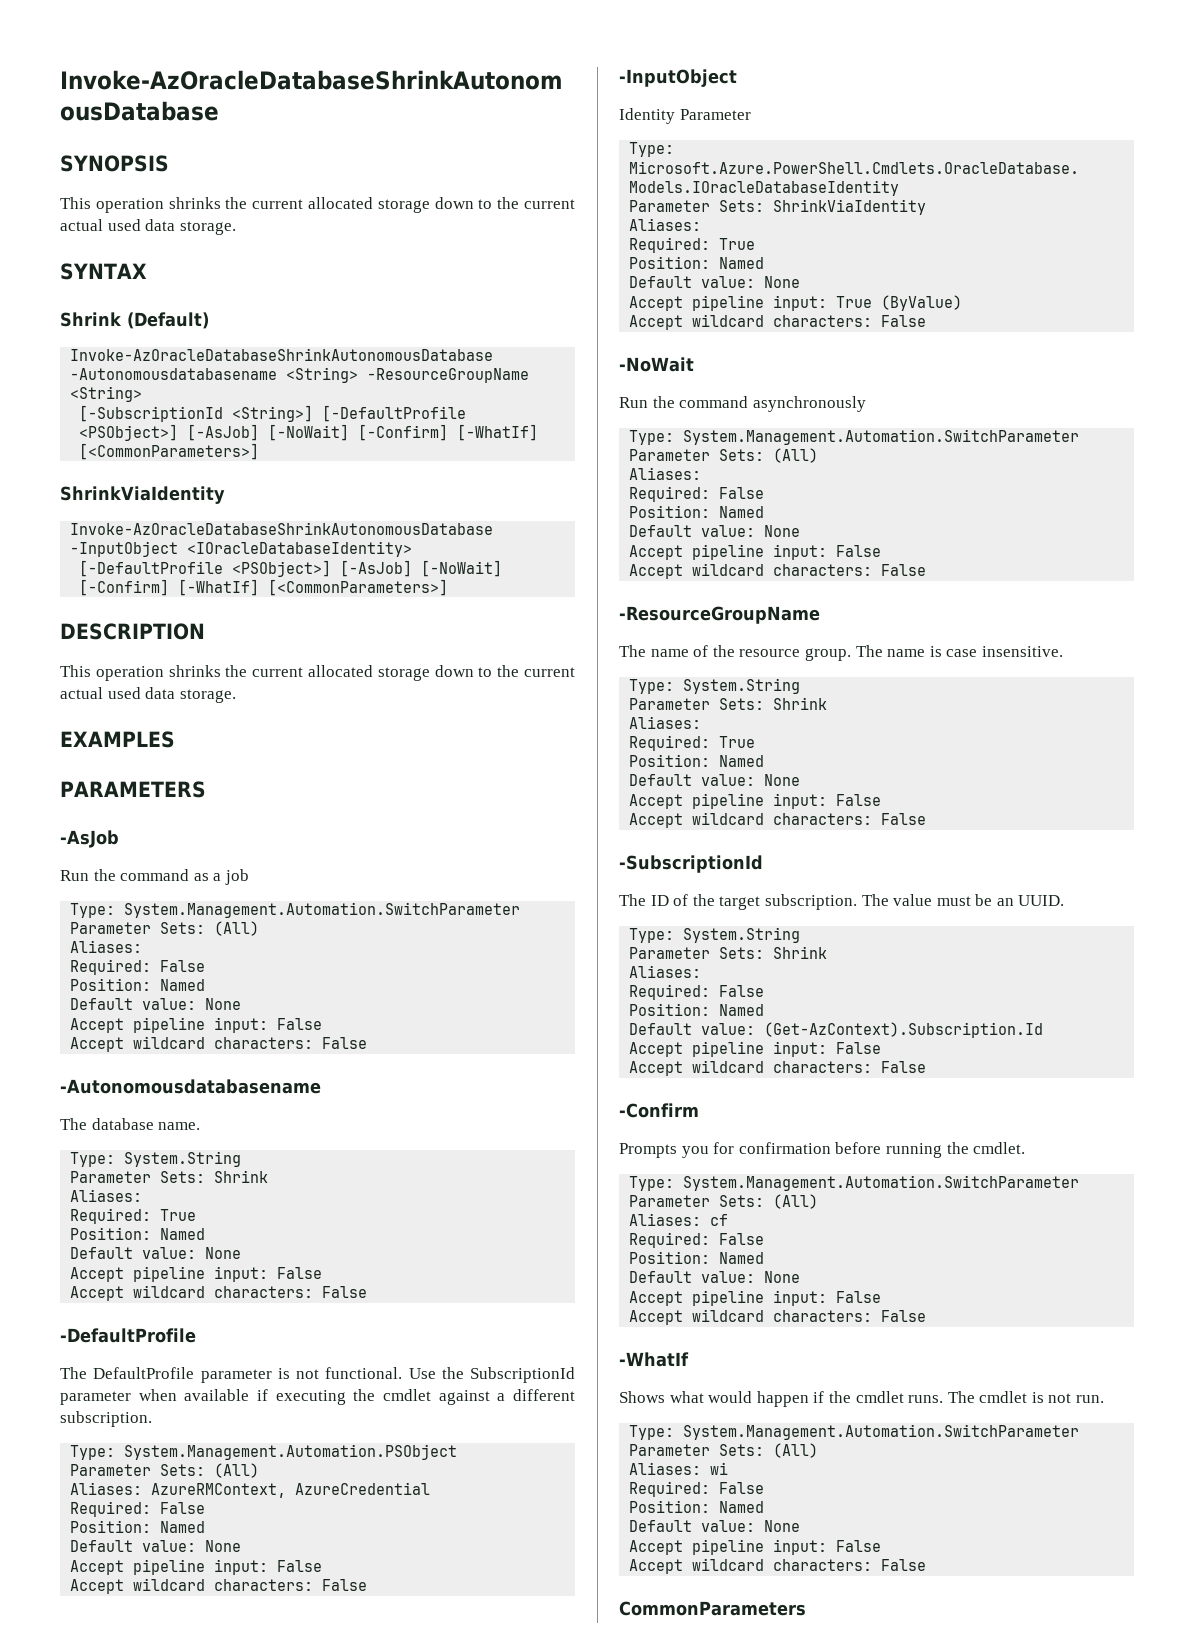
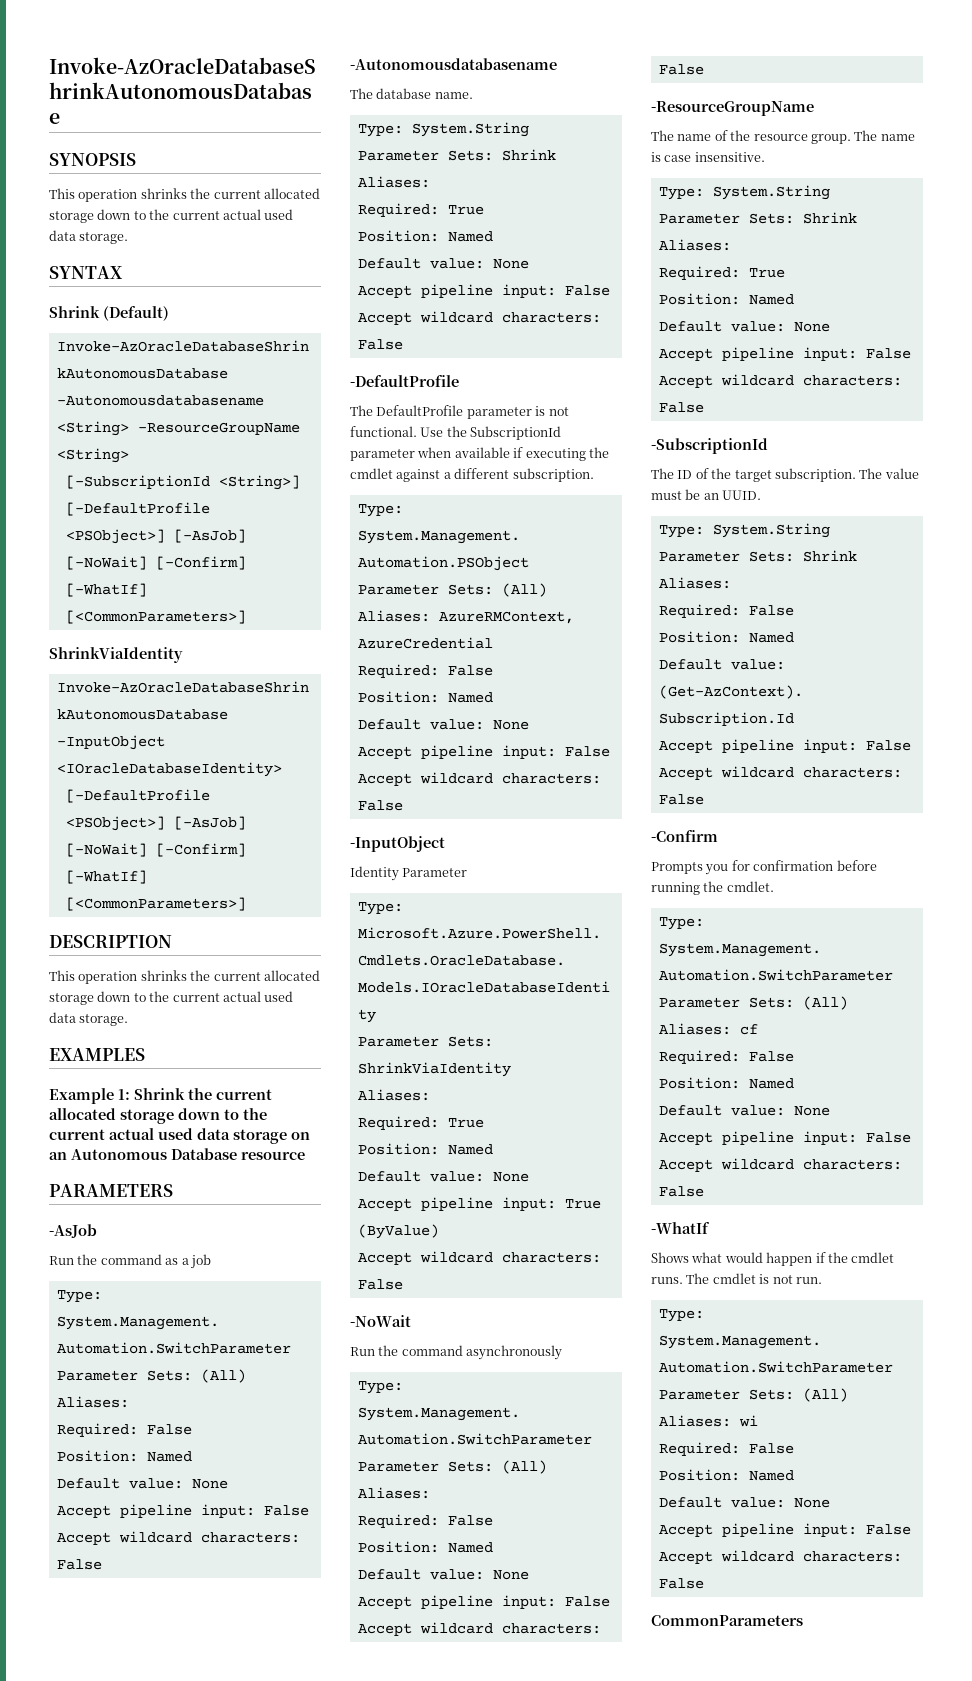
+ Example 1: Shrink the current allocated storage down to the current actual used data storage on an Autonomous Database resource

